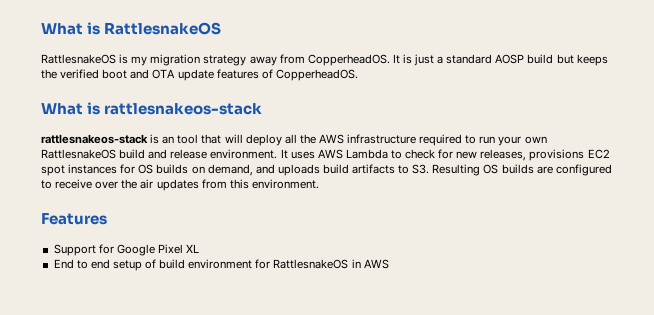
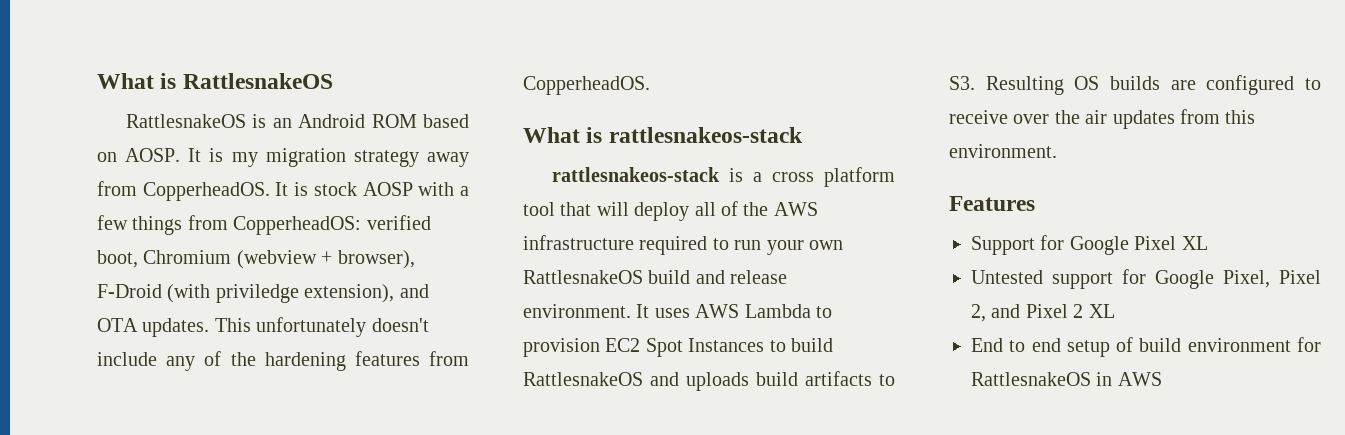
- RattlesnakeOS is my migration strategy away from CopperheadOS.
+ RattlesnakeOS is an Android ROM based on AOSP. It is my migration strategy away from CopperheadOS.
- It is just a standard AOSP build but keeps the verified boot and OTA update features of CopperheadOS.
+ It is stock AOSP with a few things from CopperheadOS: verified boot, Chromium (webview + browser), F-Droid (with priviledge extension), and OTA updates. This unfortunately doesn't include any of the hardening features from CopperheadOS.
- rattlesnakeos-stack is an tool that will deploy all the AWS infrastructure required to run your own RattlesnakeOS build and release environment.
+ rattlesnakeos-stack is a cross platform tool that will deploy all of the AWS infrastructure required to run your own RattlesnakeOS build and release environment.
- It uses AWS Lambda to check for new releases, provisions EC2 spot instances for OS builds on demand, and uploads build artifacts to S3. Resulting OS builds are configured to receive over the air updates from this environment.
+ It uses AWS Lambda to provision EC2 Spot Instances to build RattlesnakeOS and uploads build artifacts to S3. Resulting OS builds are configured to receive over the air updates from this environment.
+ Untested support for Google Pixel, Pixel 2, and Pixel 2 XL

